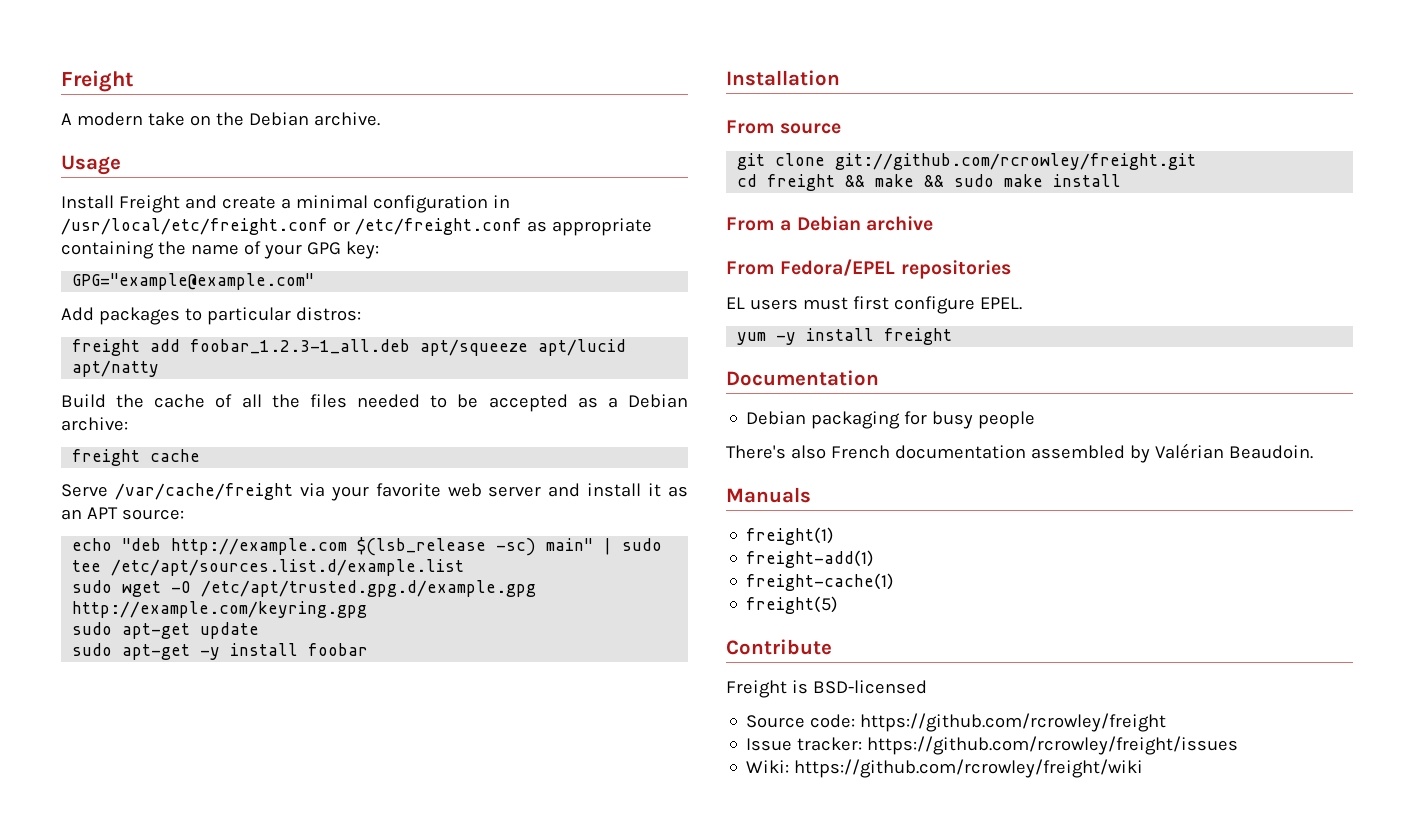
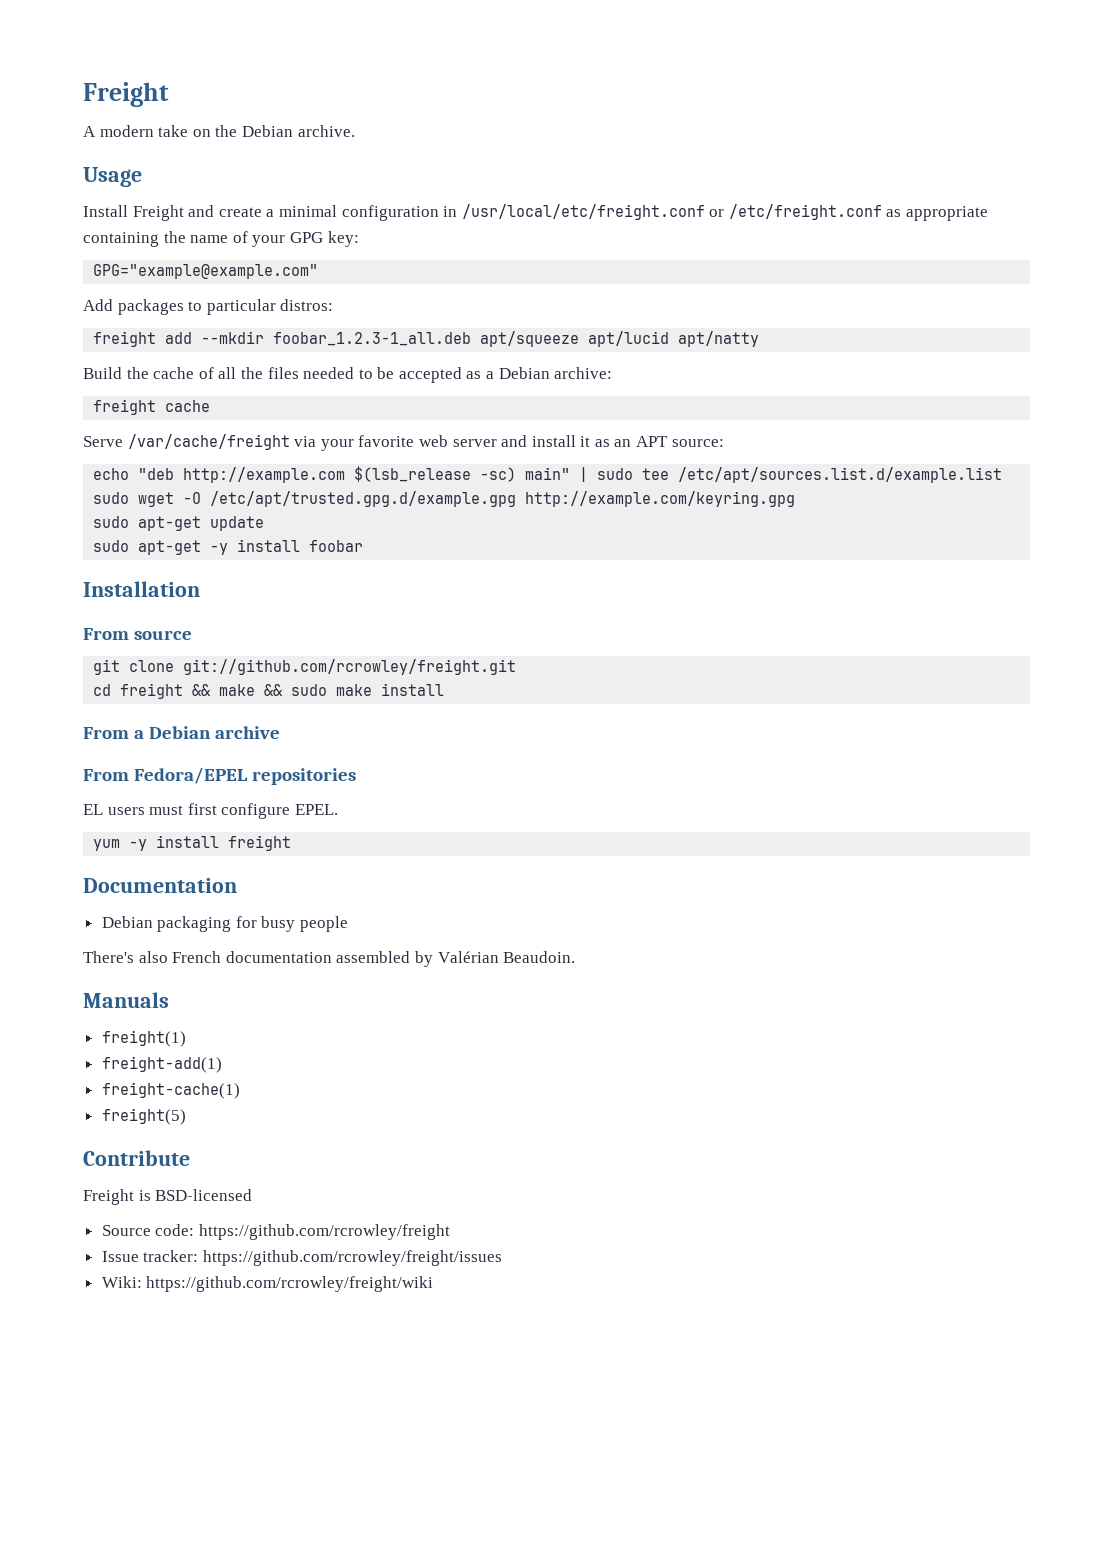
- freight add foobar_1.2.3-1_all.deb apt/squeeze apt/lucid apt/natty
+ freight add --mkdir foobar_1.2.3-1_all.deb apt/squeeze apt/lucid apt/natty

